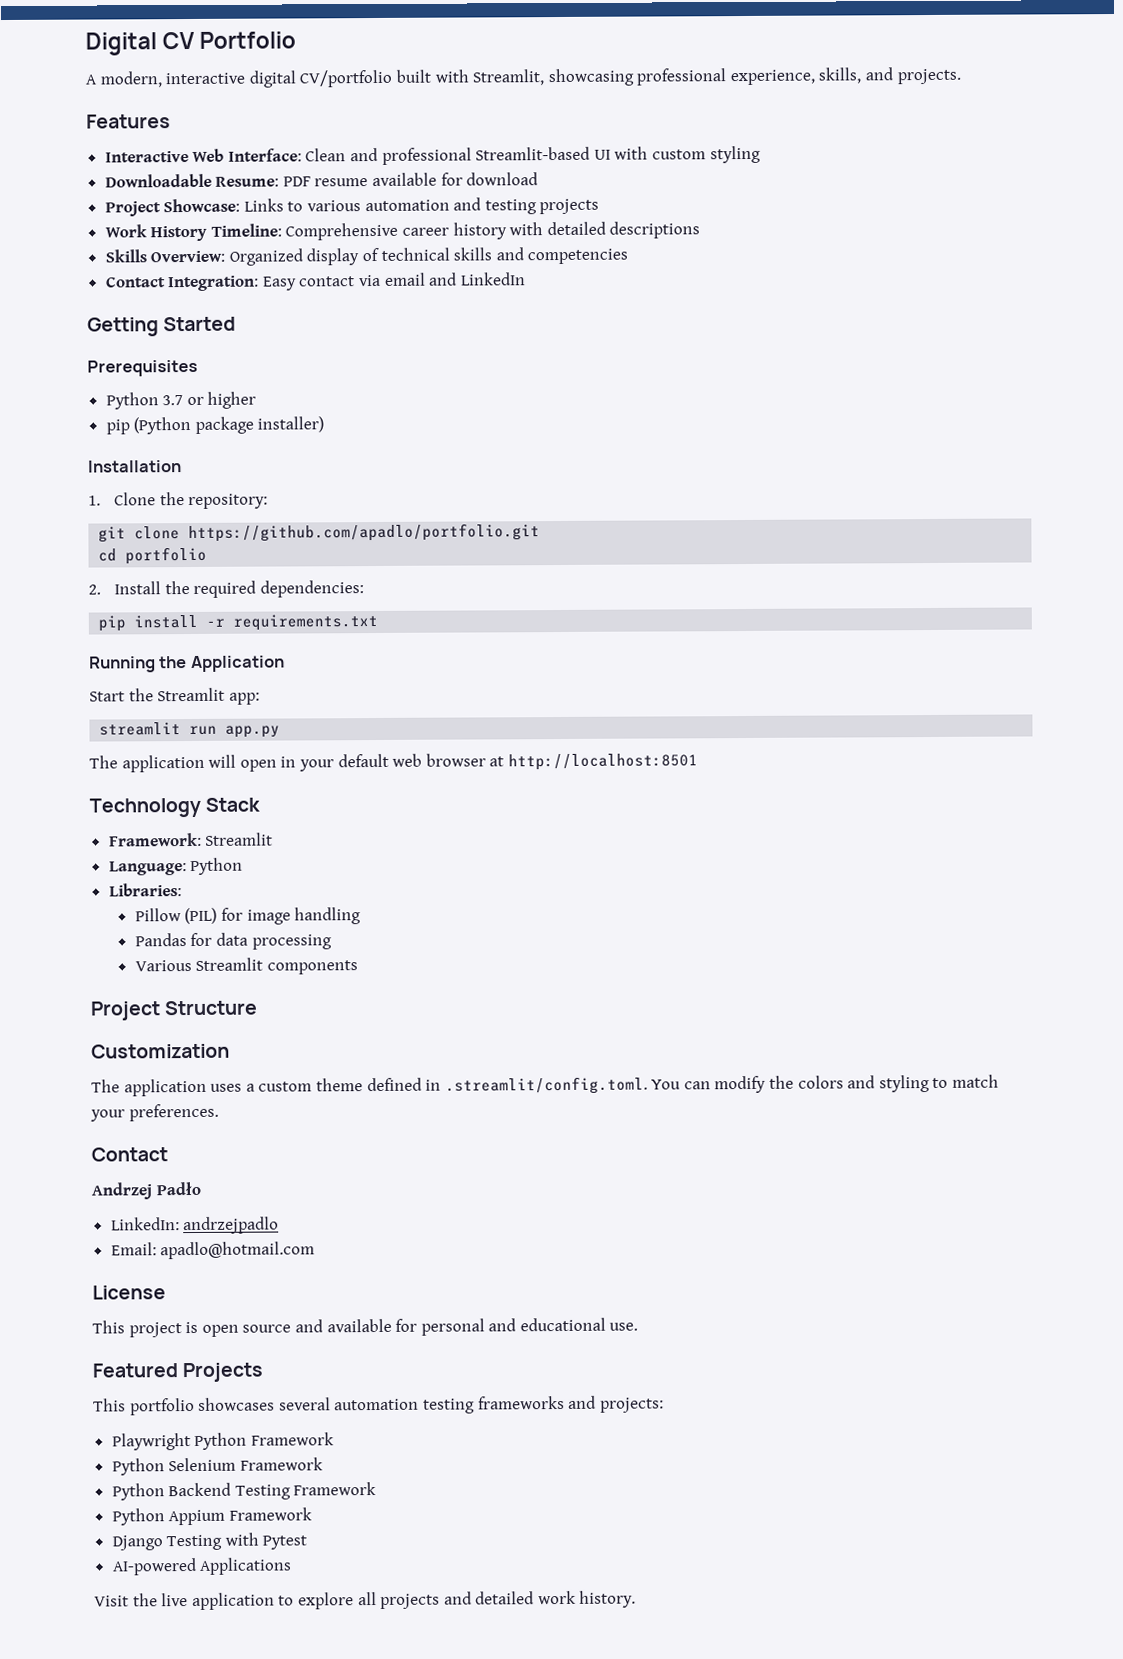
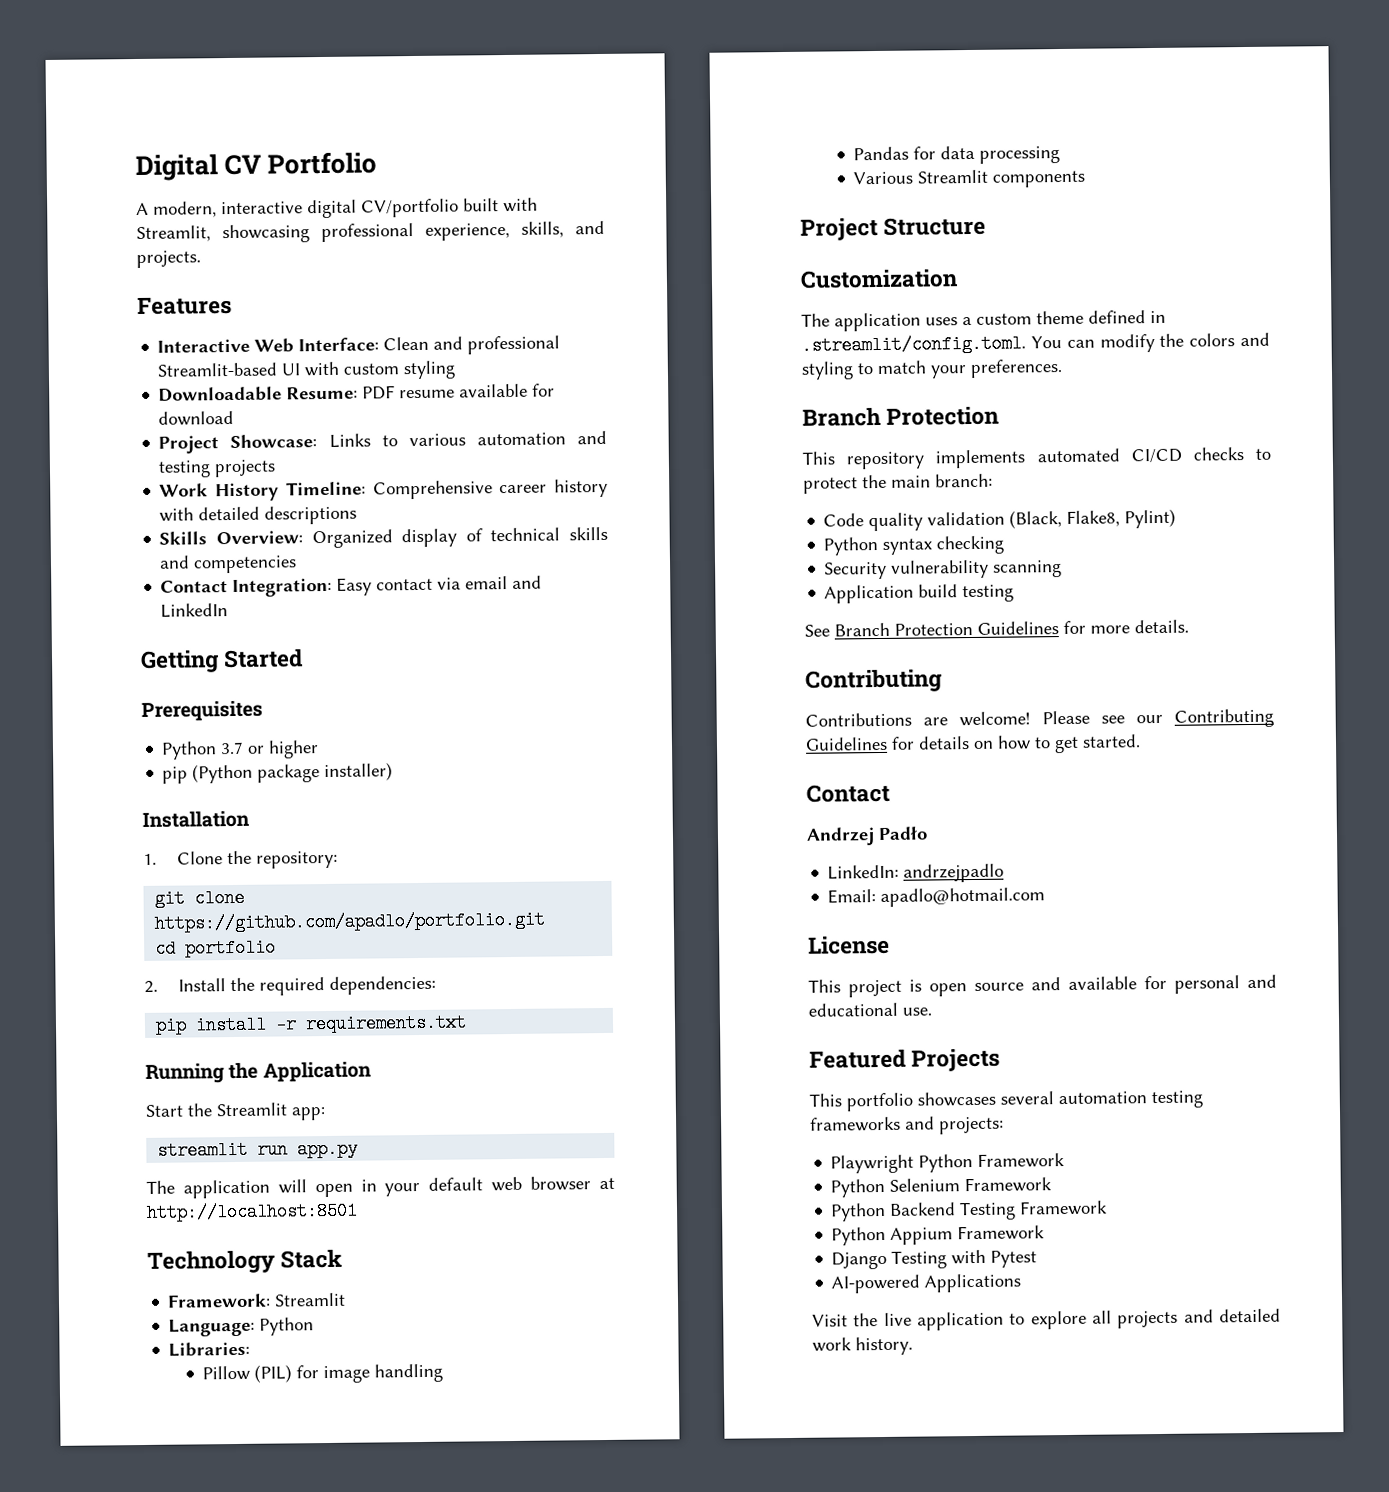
  The application uses a custom theme defined in .streamlit/config.toml. You can modify the colors and styling to match your preferences.
+ Branch Protection
+ This repository implements automated CI/CD checks to protect the main branch:
+ Code quality validation (Black, Flake8, Pylint)
+ Python syntax checking
+ Security vulnerability scanning
+ Application build testing
+ See Branch Protection Guidelines for more details.
+ Contributing
+ Contributions are welcome! Please see our Contributing Guidelines for details on how to get started.

